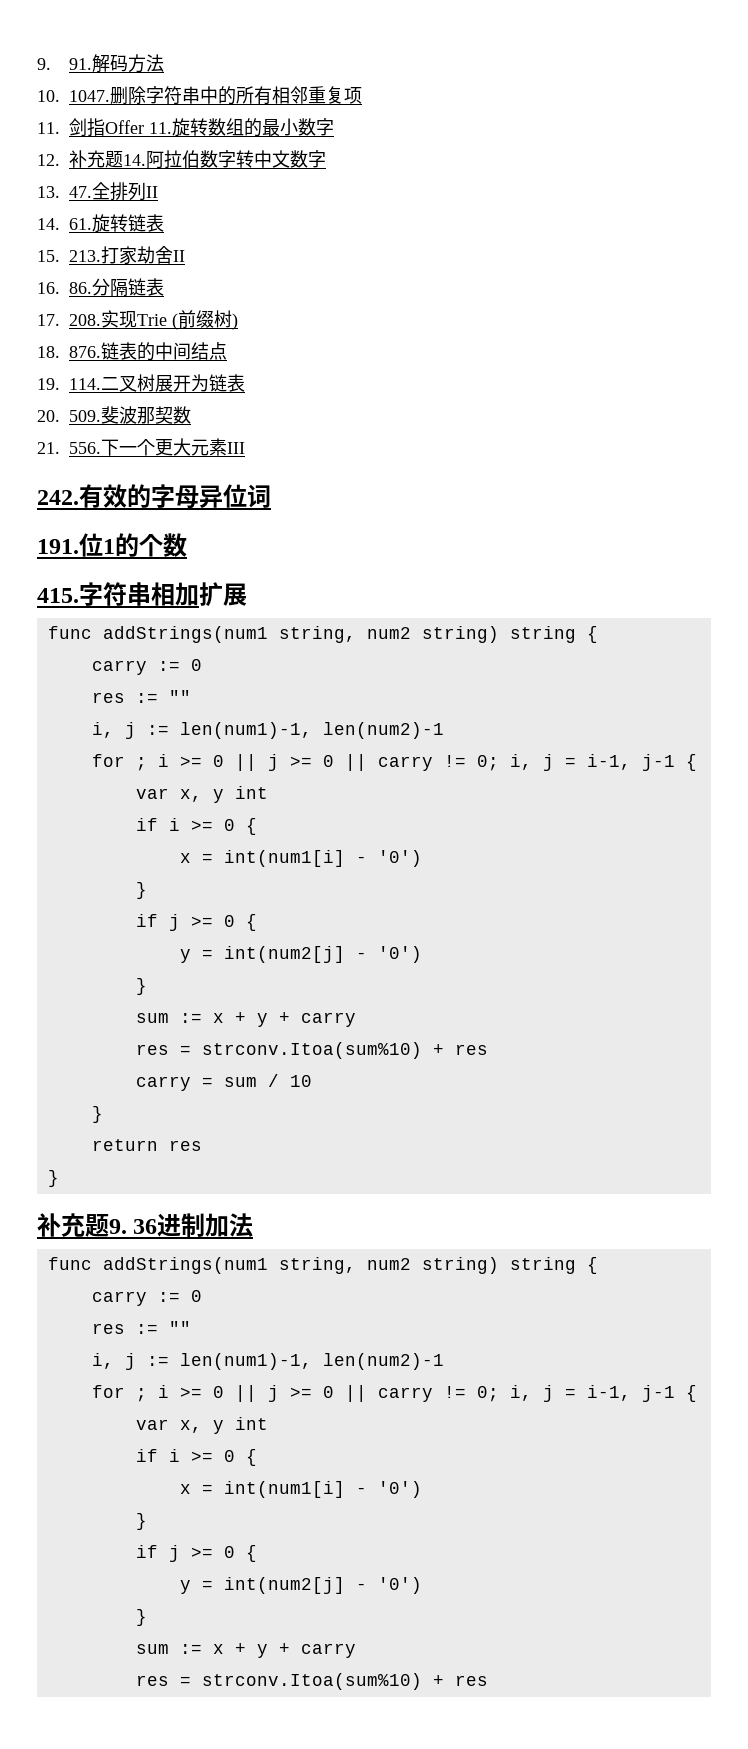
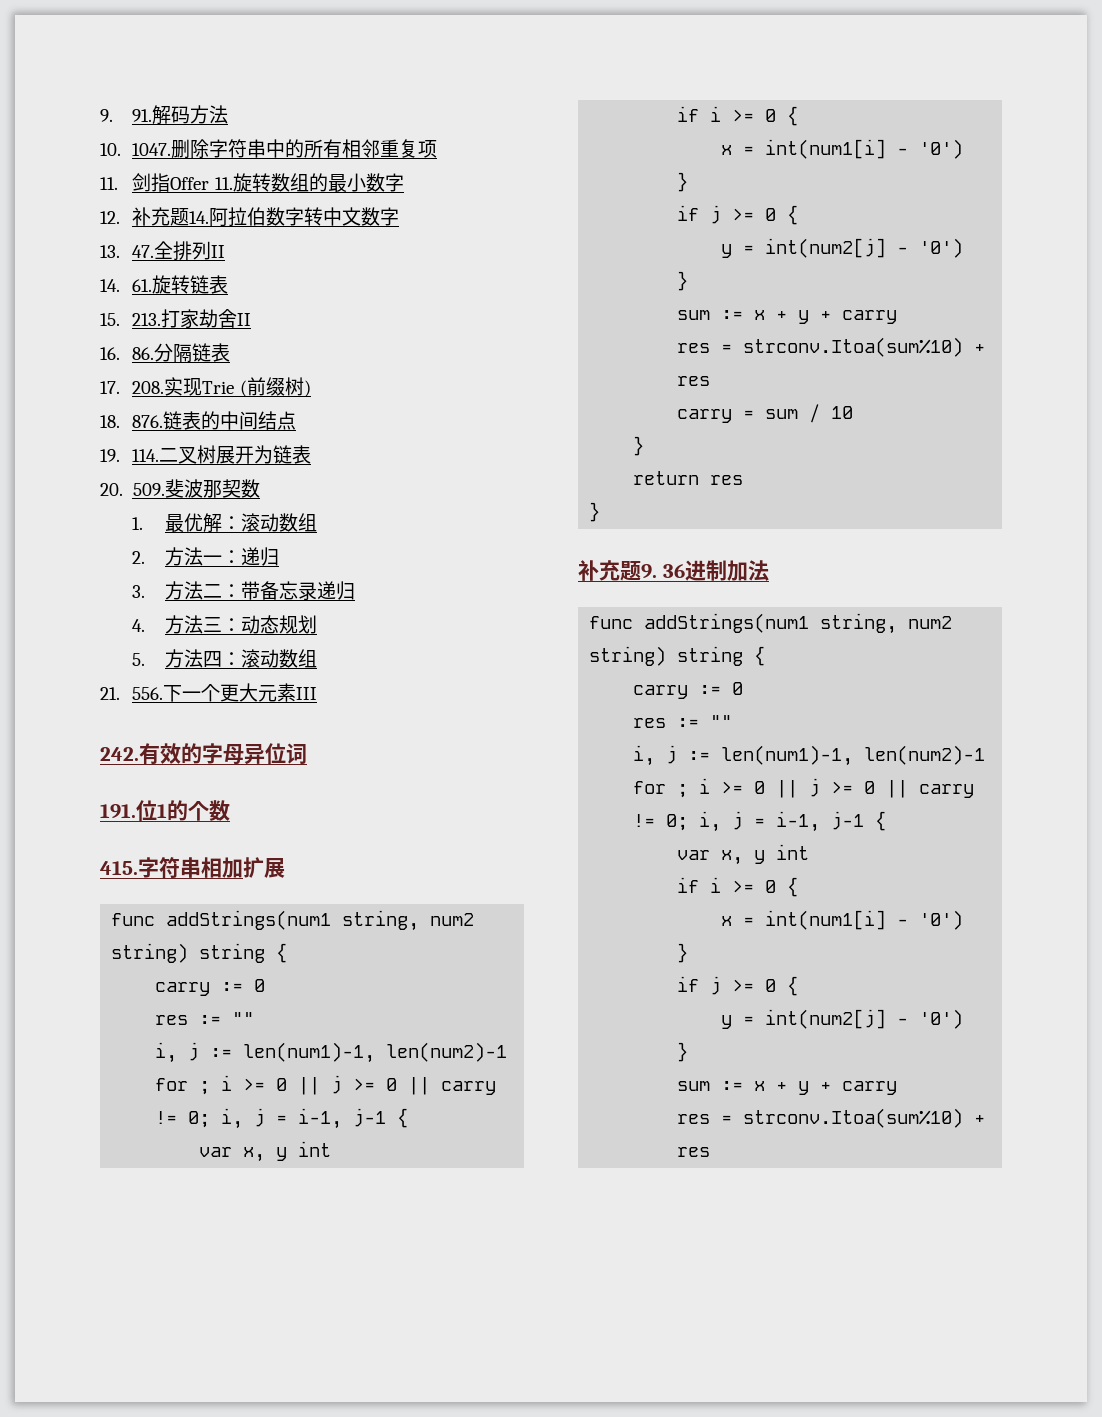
+ 1.最优解：滚动数组
+ 2.方法一：递归
+ 3.方法二：带备忘录递归
+ 4.方法三：动态规划
+ 5.方法四：滚动数组

